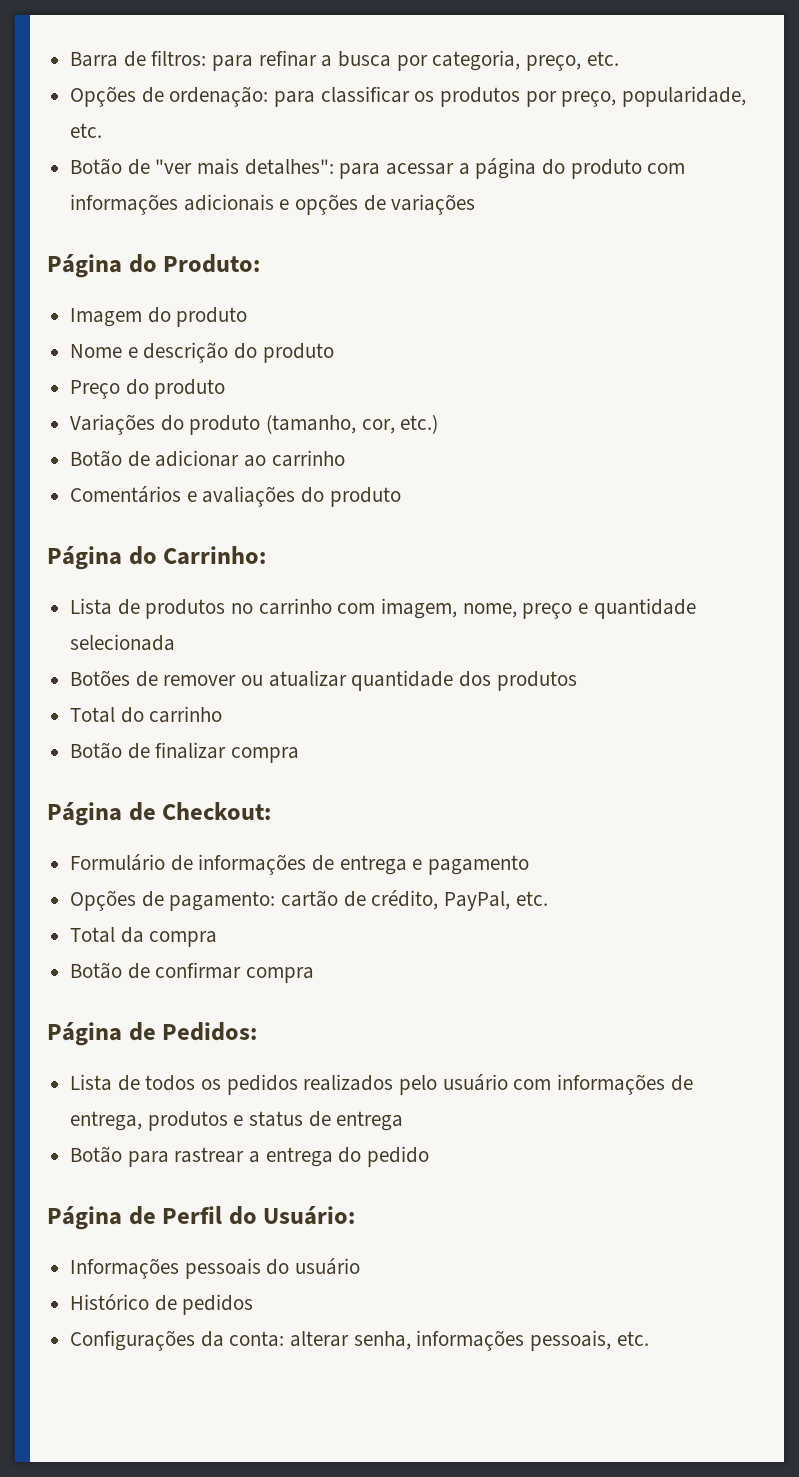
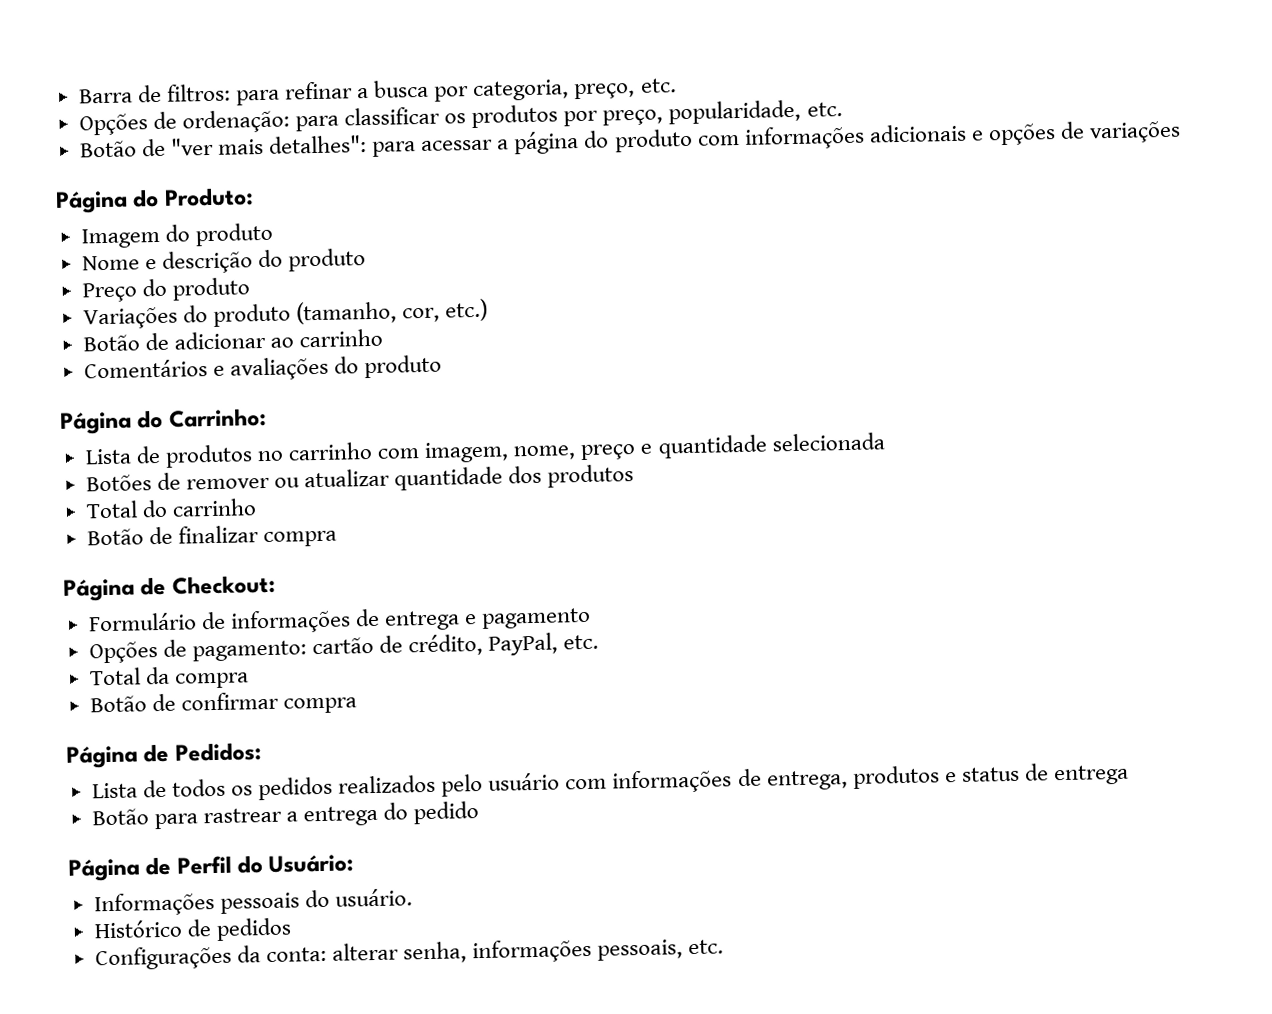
- Informações pessoais do usuário
+ Informações pessoais do usuário.

